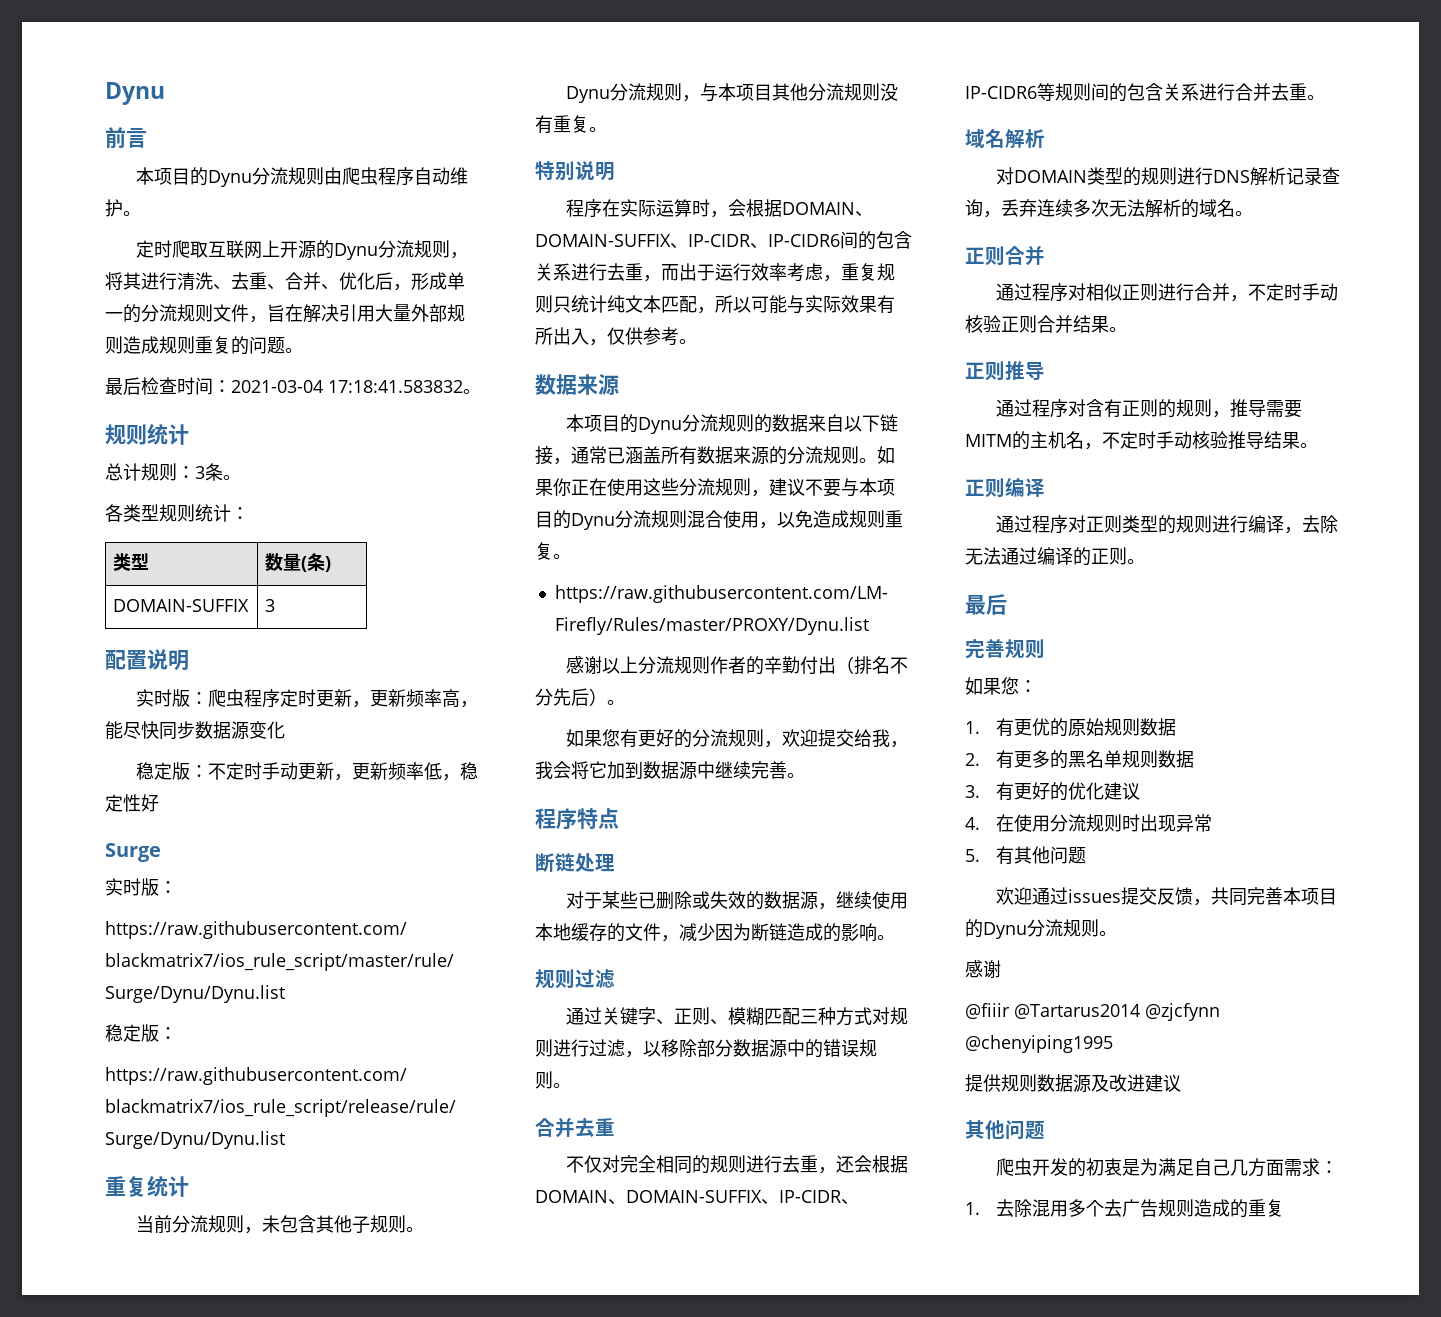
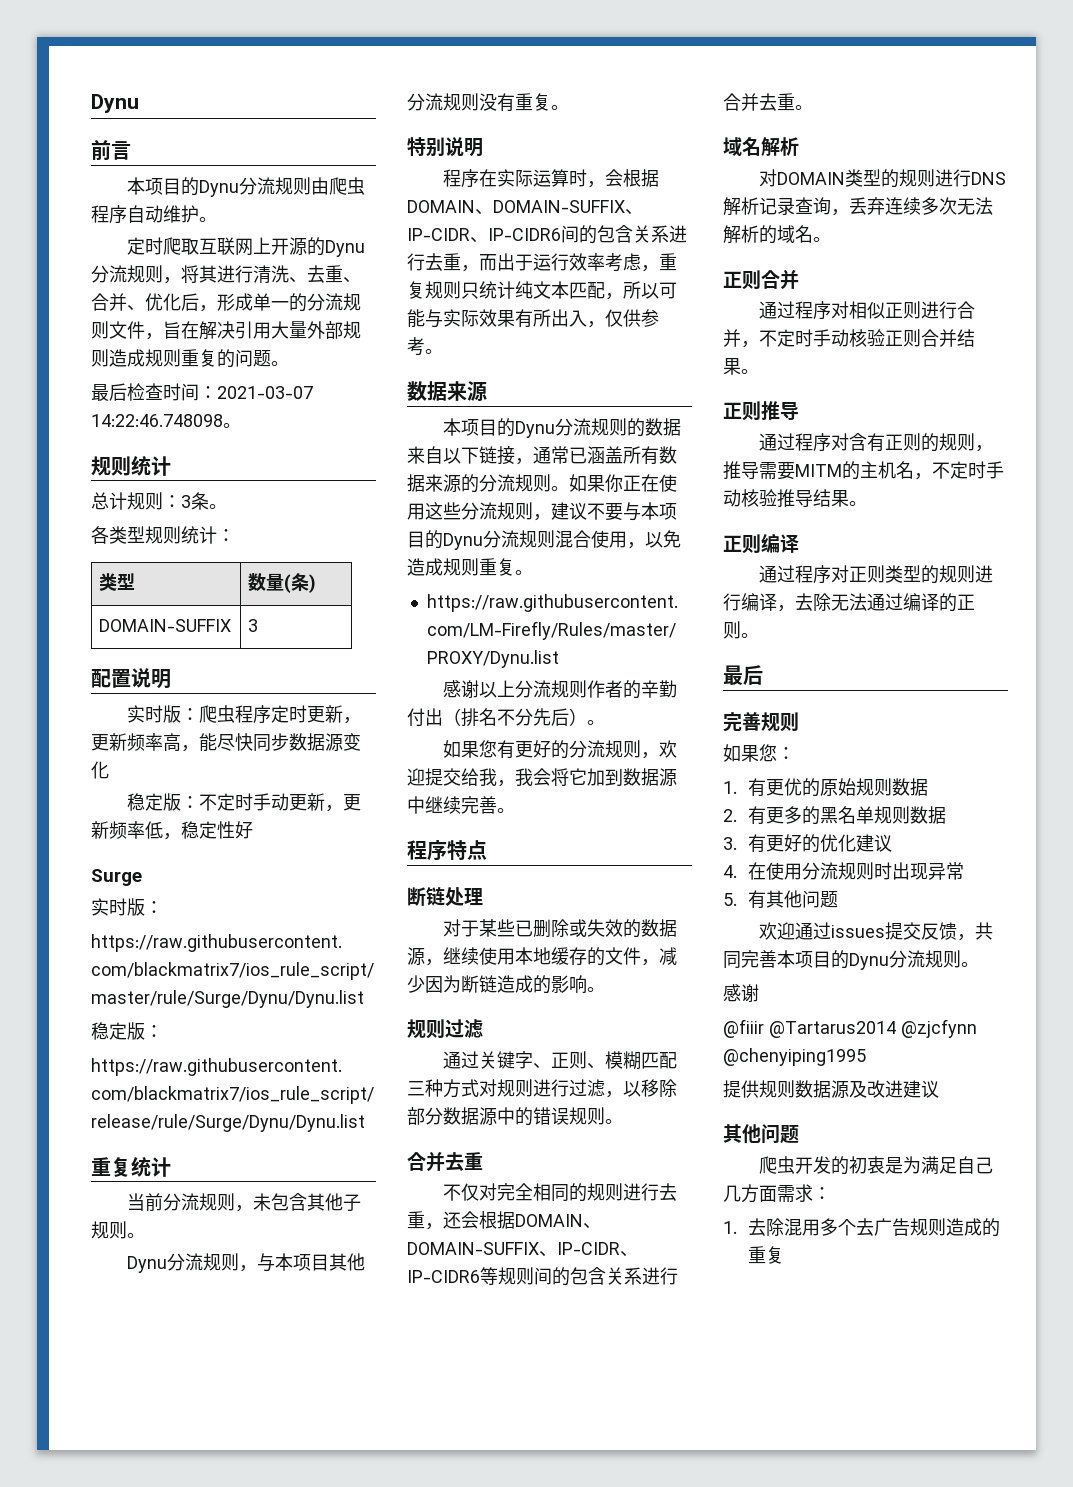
- 最后检查时间：2021-03-04 17:18:41.583832。
+ 最后检查时间：2021-03-07 14:22:46.748098。

